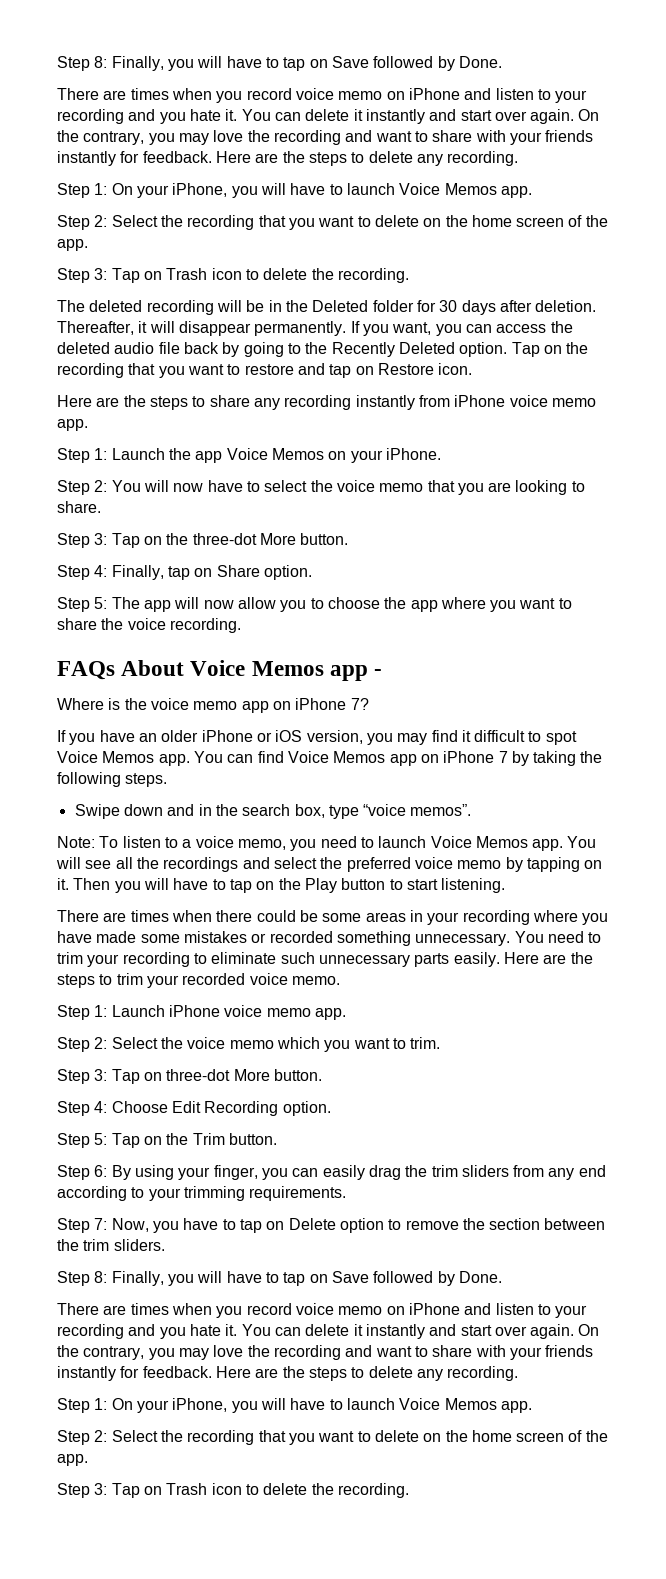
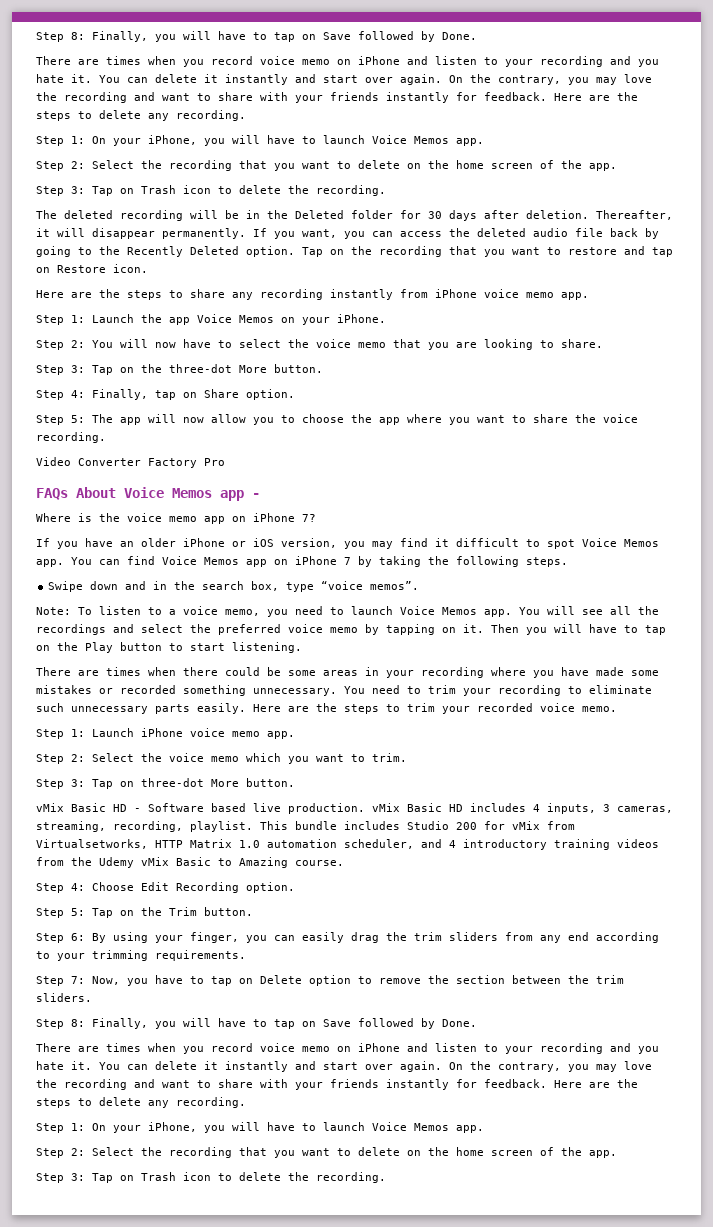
+ Video Converter Factory Pro
+ vMix Basic HD - Software based live production. vMix Basic HD includes 4 inputs, 3 cameras, streaming, recording, playlist. This bundle includes Studio 200 for vMix from Virtualsetworks, HTTP Matrix 1.0 automation scheduler, and 4 introductory training videos from the Udemy vMix Basic to Amazing course.

